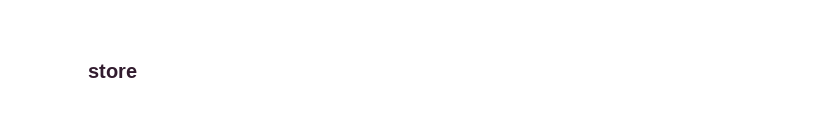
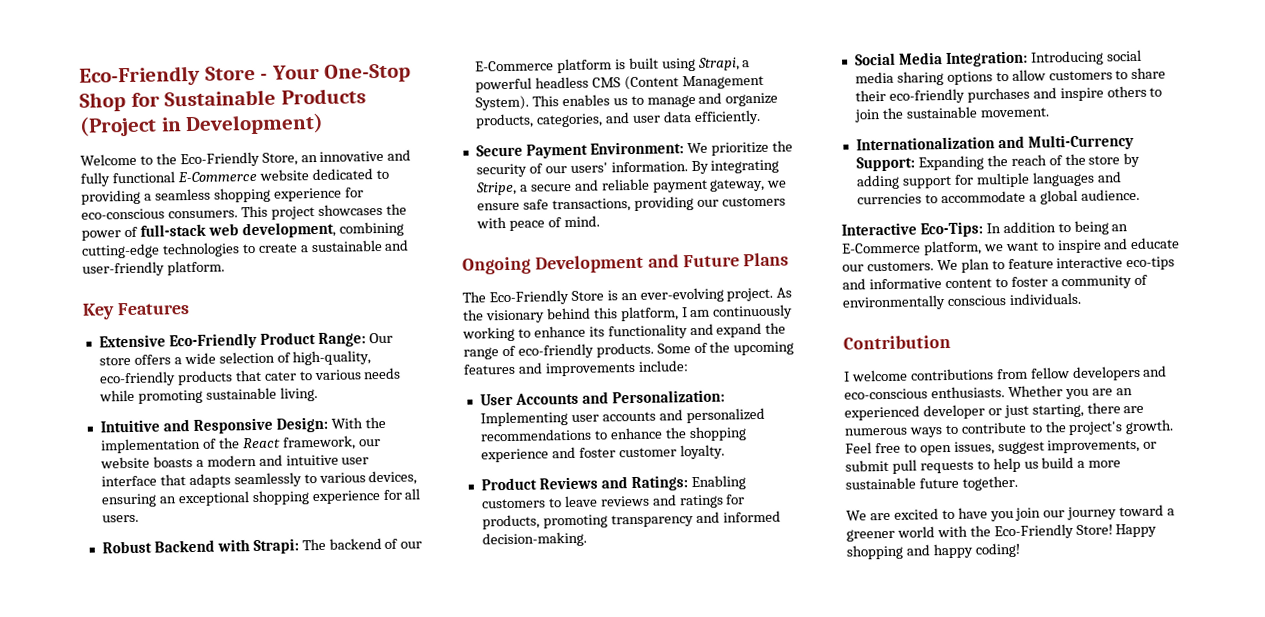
- store
+ Eco-Friendly Store - Your One-Stop Shop for Sustainable Products (Project in Development)
+ Welcome to the Eco-Friendly Store, an innovative and fully functional E-Commerce website dedicated to providing a seamless shopping experience for eco-conscious consumers. This project showcases the power of full-stack web development, combining cutting-edge technologies to create a sustainable and user-friendly platform.
+ Key Features
+ Extensive Eco-Friendly Product Range: Our store offers a wide selection of high-quality, eco-friendly products that cater to various needs while promoting sustainable living.
+ Intuitive and Responsive Design: With the implementation of the React framework, our website boasts a modern and intuitive user interface that adapts seamlessly to various devices, ensuring an exceptional shopping experience for all users.
+ Robust Backend with Strapi: The backend of our E-Commerce platform is built using Strapi, a powerful headless CMS (Content Management System). This enables us to manage and organize products, categories, and user data efficiently.
+ Secure Payment Environment: We prioritize the security of our users' information. By integrating Stripe, a secure and reliable payment gateway, we ensure safe transactions, providing our customers with peace of mind.
+ Ongoing Development and Future Plans
+ The Eco-Friendly Store is an ever-evolving project. As the visionary behind this platform, I am continuously working to enhance its functionality and expand the range of eco-friendly products. Some of the upcoming features and improvements include:
+ User Accounts and Personalization: Implementing user accounts and personalized recommendations to enhance the shopping experience and foster customer loyalty.
+ Product Reviews and Ratings: Enabling customers to leave reviews and ratings for products, promoting transparency and informed decision-making.
+ Social Media Integration: Introducing social media sharing options to allow customers to share their eco-friendly purchases and inspire others to join the sustainable movement.
+ Internationalization and Multi-Currency Support: Expanding the reach of the store by adding support for multiple languages and currencies to accommodate a global audience.
+ Interactive Eco-Tips: In addition to being an E-Commerce platform, we want to inspire and educate our customers. We plan to feature interactive eco-tips and informative content to foster a community of environmentally conscious individuals.
+ Contribution
+ I welcome contributions from fellow developers and eco-conscious enthusiasts. Whether you are an experienced developer or just starting, there are numerous ways to contribute to the project's growth. Feel free to open issues, suggest improvements, or submit pull requests to help us build a more sustainable future together.
+ We are excited to have you join our journey toward a greener world with the Eco-Friendly Store! Happy shopping and happy coding!

